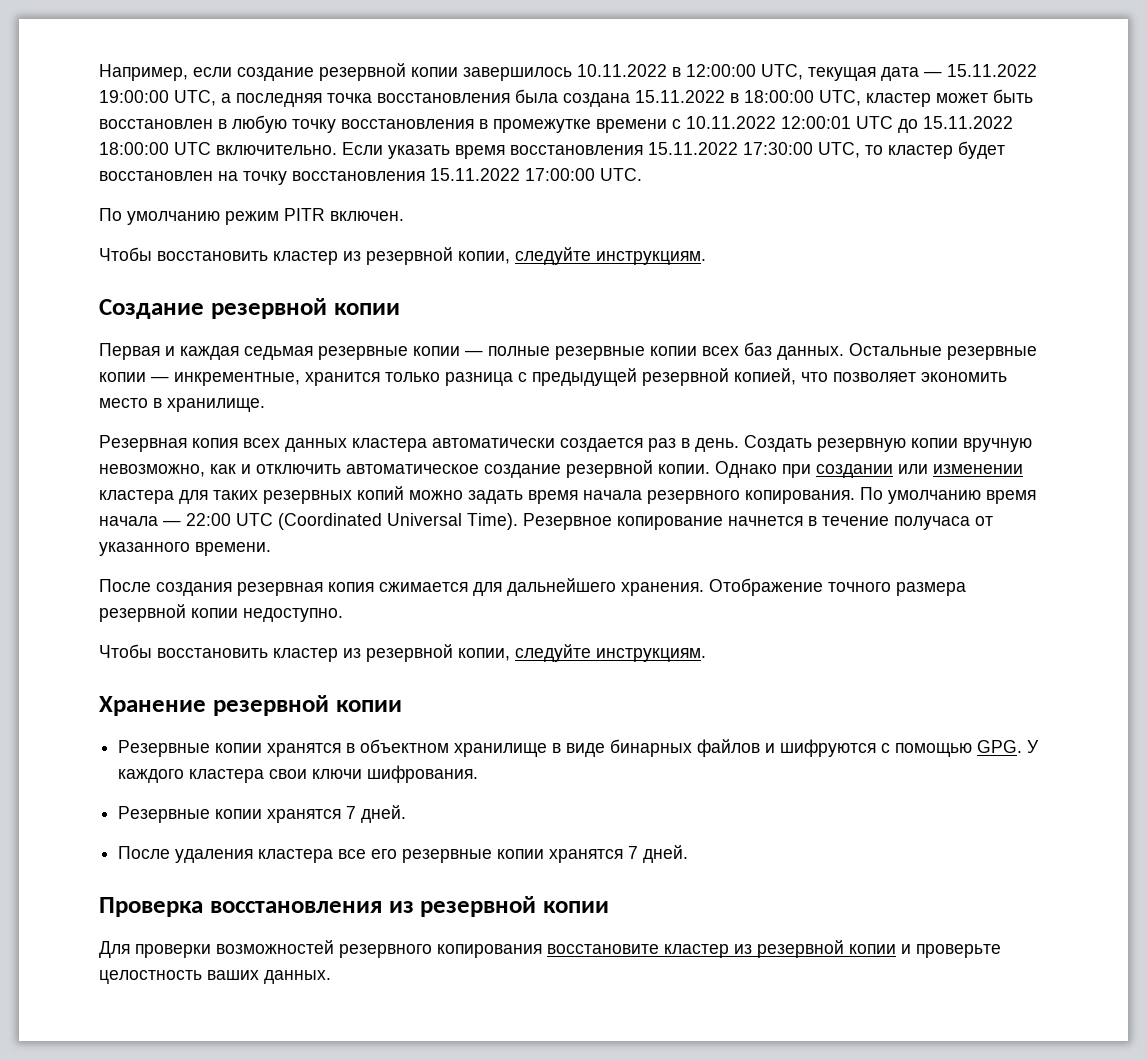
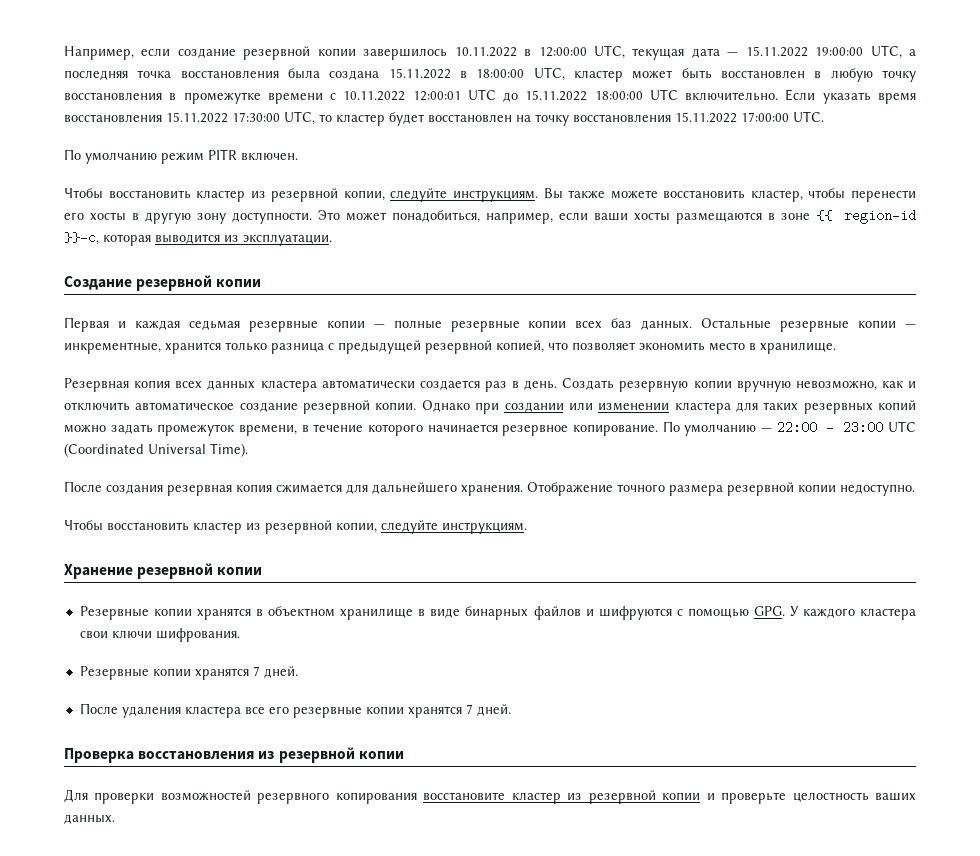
+ Вы также можете восстановить кластер, чтобы перенести его хосты в другую зону доступности. Это может понадобиться, например, если ваши хосты размещаются в зоне {{ region-id }}-c, которая выводится из эксплуатации.
- Однако при создании или изменении кластера для таких резервных копий можно задать время начала резервного копирования. По умолчанию время начала — 22:00 UTC (Coordinated Universal Time). Резервное копирование начнется в течение получаса от указанного времени.
+ Однако при создании или изменении кластера для таких резервных копий можно задать промежуток времени, в течение которого начинается резервное копирование. По умолчанию — 22:00 - 23:00 UTC (Coordinated Universal Time).

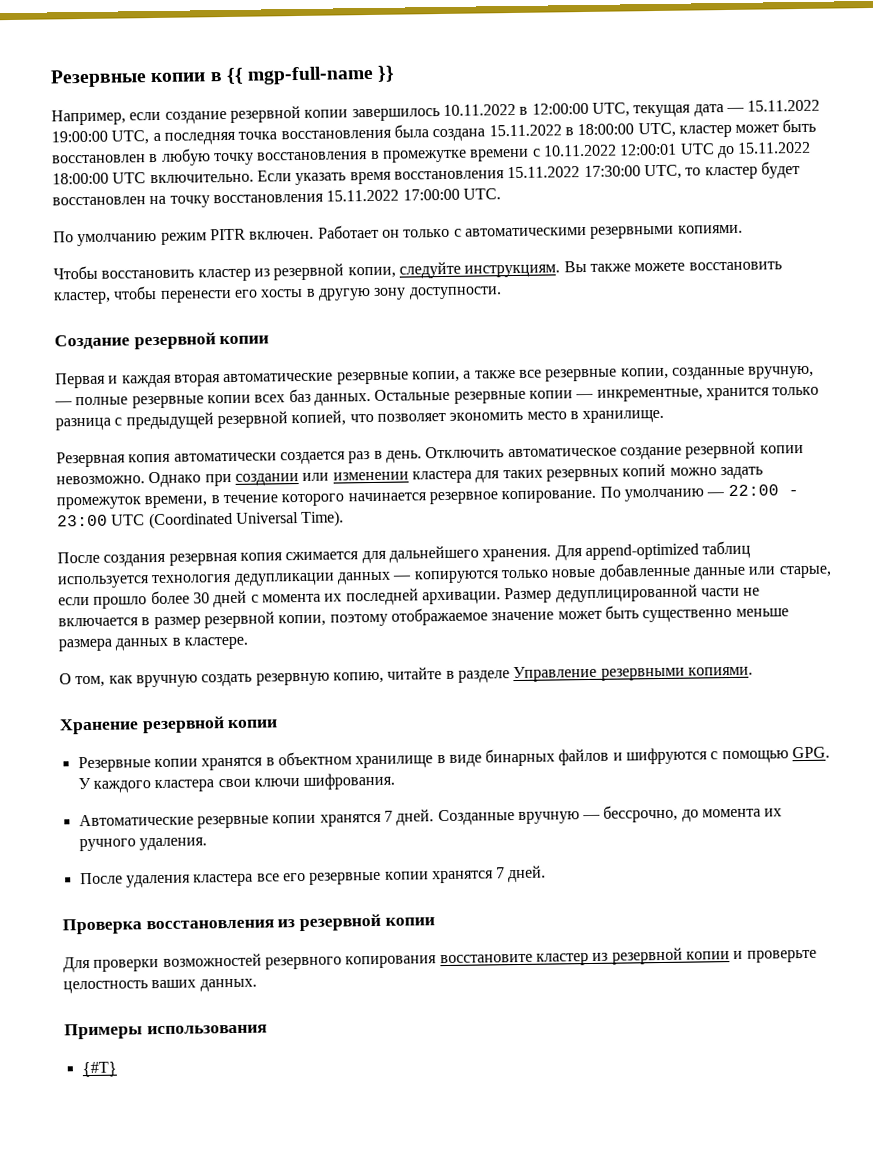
+ Резервные копии в {{ mgp-full-name }}
+ Работает он только с автоматическими резервными копиями.
- Это может понадобиться, например, если ваши хосты размещаются в зоне {{ region-id }}-c, которая выводится из эксплуатации.
- Первая и каждая седьмая резервные копии — полные резервные копии всех баз данных.
+ Первая и каждая вторая автоматические резервные копии, а также все резервные копии, созданные вручную, — полные резервные копии всех баз данных.
- Резервная копия всех данных кластера автоматически создается раз в день.
+ Резервная копия автоматически создается раз в день.
- Создать резервную копии вручную невозможно, как и отключить автоматическое создание резервной копии.
+ Отключить автоматическое создание резервной копии невозможно.
- Отображение точного размера резервной копии недоступно.
- Чтобы восстановить кластер из резервной копии, следуйте инструкциям.
+ Для append-optimized таблиц используется технология дедупликации данных — копируются только новые добавленные данные или старые, если прошло более 30 дней с момента их последней архивации. Размер дедуплицированной части не включается в размер резервной копии, поэтому отображаемое значение может быть существенно меньше размера данных в кластере.
+ О том, как вручную создать резервную копию, читайте в разделе Управление резервными копиями.
- Резервные копии хранятся 7 дней.
+ Автоматические резервные копии хранятся 7 дней. Созданные вручную — бессрочно, до момента их ручного удаления.
+ Примеры использования
+ {#T}

